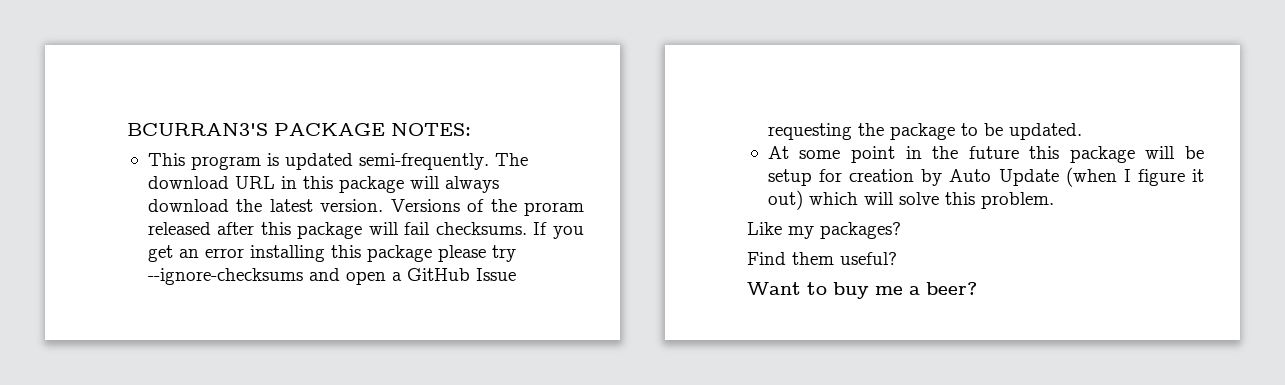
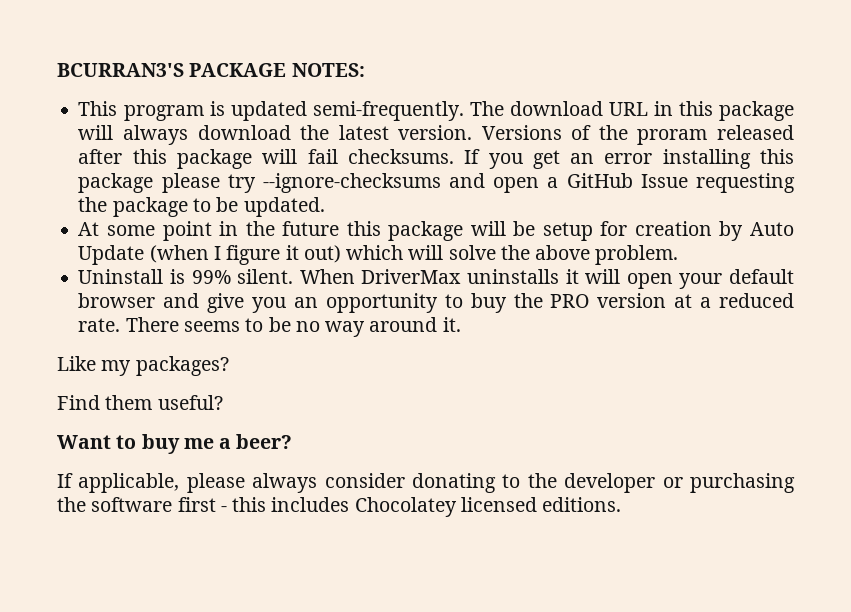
- At some point in the future this package will be setup for creation by Auto Update (when I figure it out) which will solve this problem.
+ At some point in the future this package will be setup for creation by Auto Update (when I figure it out) which will solve the above problem.
+ Uninstall is 99% silent. When DriverMax uninstalls it will open your default browser and give you an opportunity to buy the PRO version at a reduced rate. There seems to be no way around it.
+ If applicable, please always consider donating to the developer or purchasing the software first - this includes Chocolatey licensed editions.

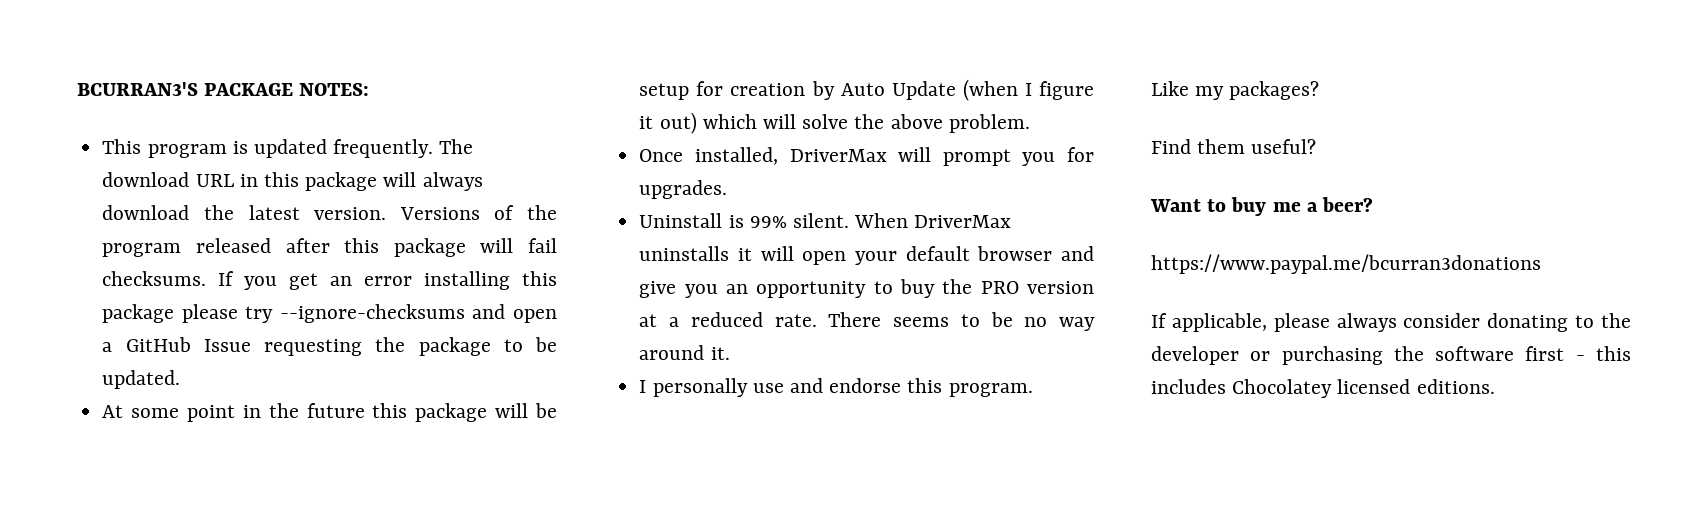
- This program is updated semi-frequently.
+ This program is updated frequently.
- Versions of the proram released after this package will fail checksums.
+ Versions of the program released after this package will fail checksums.
+ Once installed, DriverMax will prompt you for upgrades.
+ I personally use and endorse this program.
+ https://www.paypal.me/bcurran3donations

